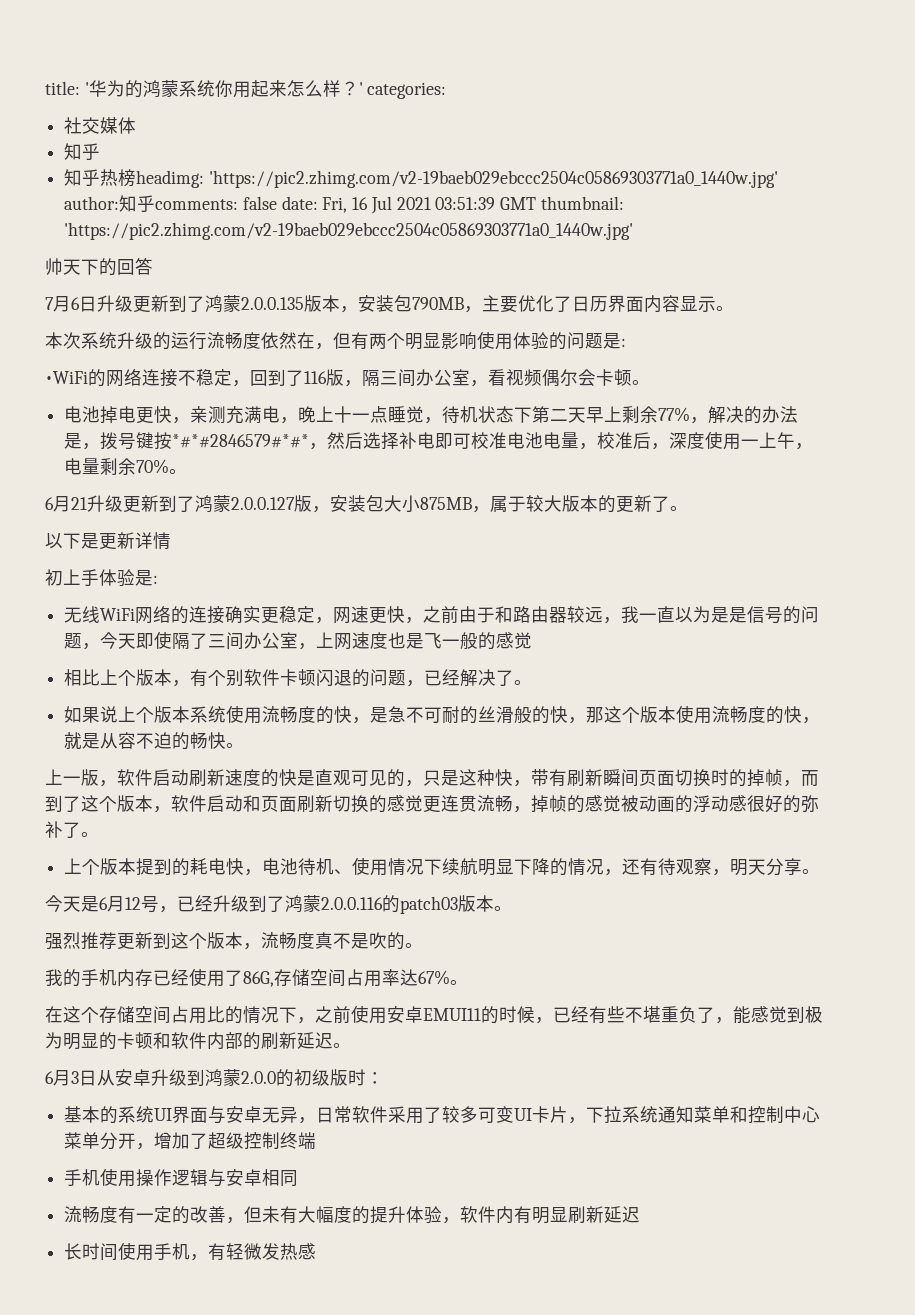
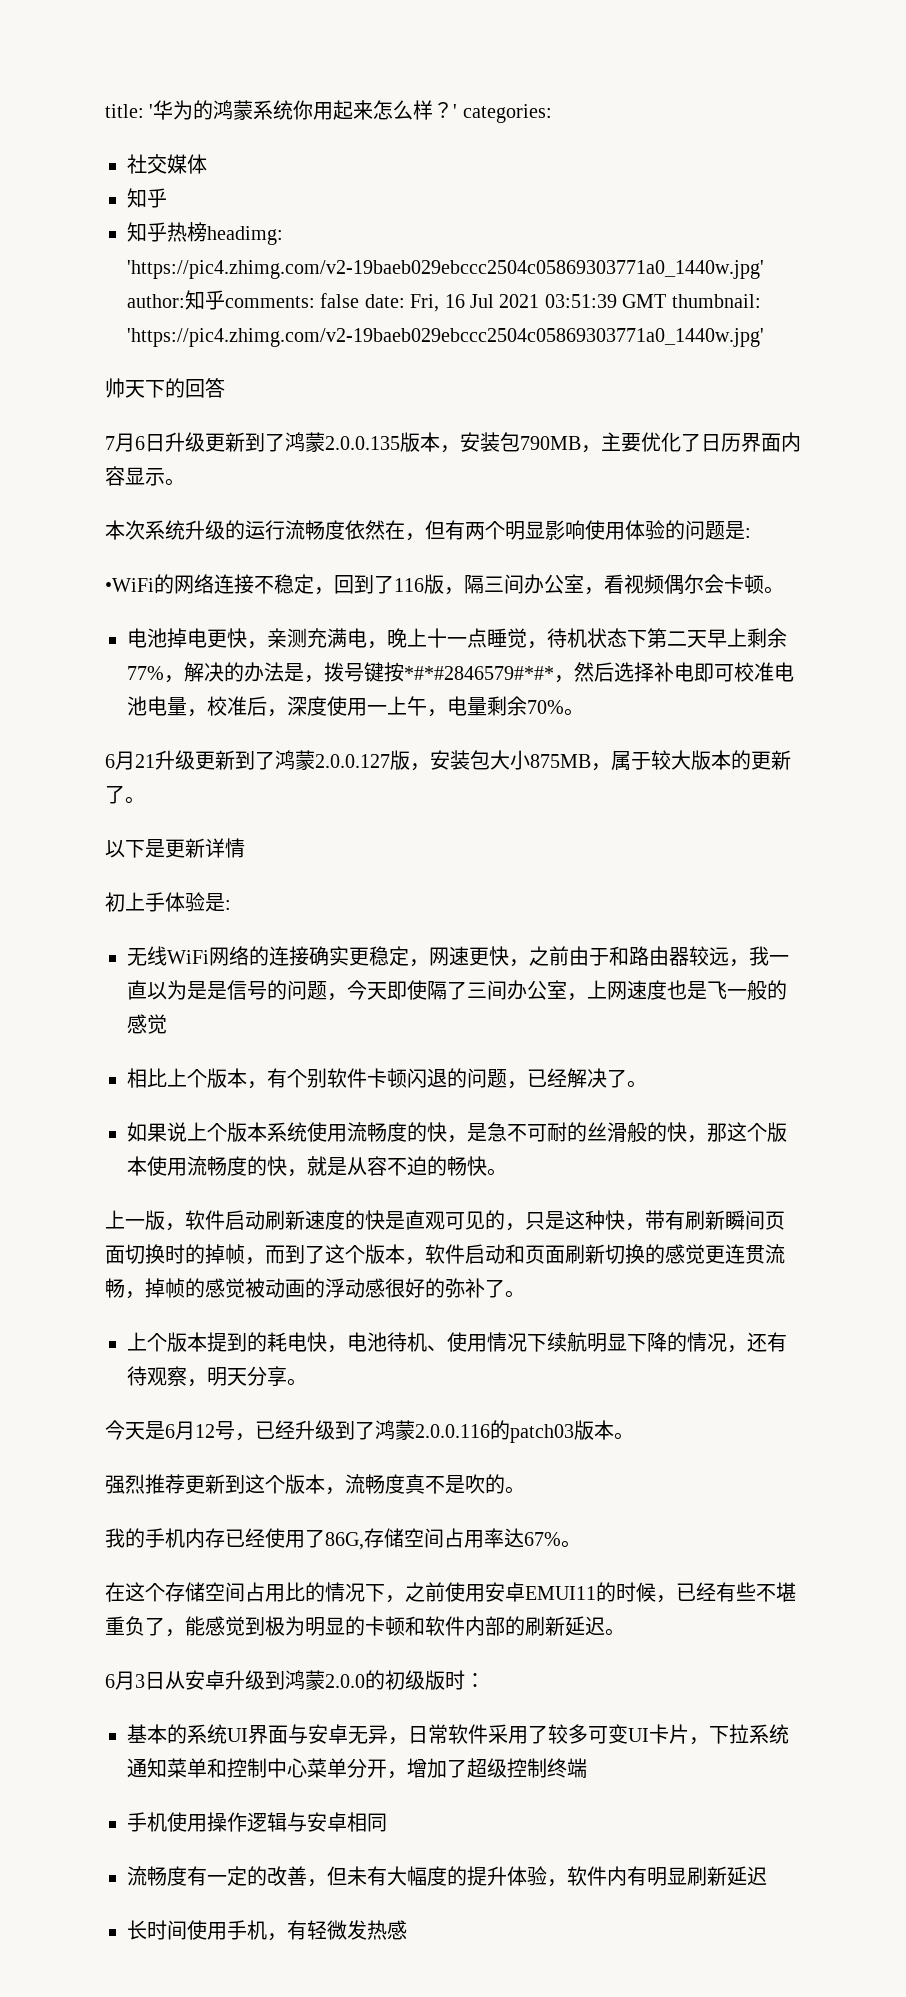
- 知乎热榜headimg: 'https://pic2.zhimg.com/v2-19baeb029ebccc2504c05869303771a0_1440w.jpg' author:知乎comments: false date: Fri, 16 Jul 2021 03:51:39 GMT thumbnail: 'https://pic2.zhimg.com/v2-19baeb029ebccc2504c05869303771a0_1440w.jpg'
+ 知乎热榜headimg: 'https://pic4.zhimg.com/v2-19baeb029ebccc2504c05869303771a0_1440w.jpg' author:知乎comments: false date: Fri, 16 Jul 2021 03:51:39 GMT thumbnail: 'https://pic4.zhimg.com/v2-19baeb029ebccc2504c05869303771a0_1440w.jpg'

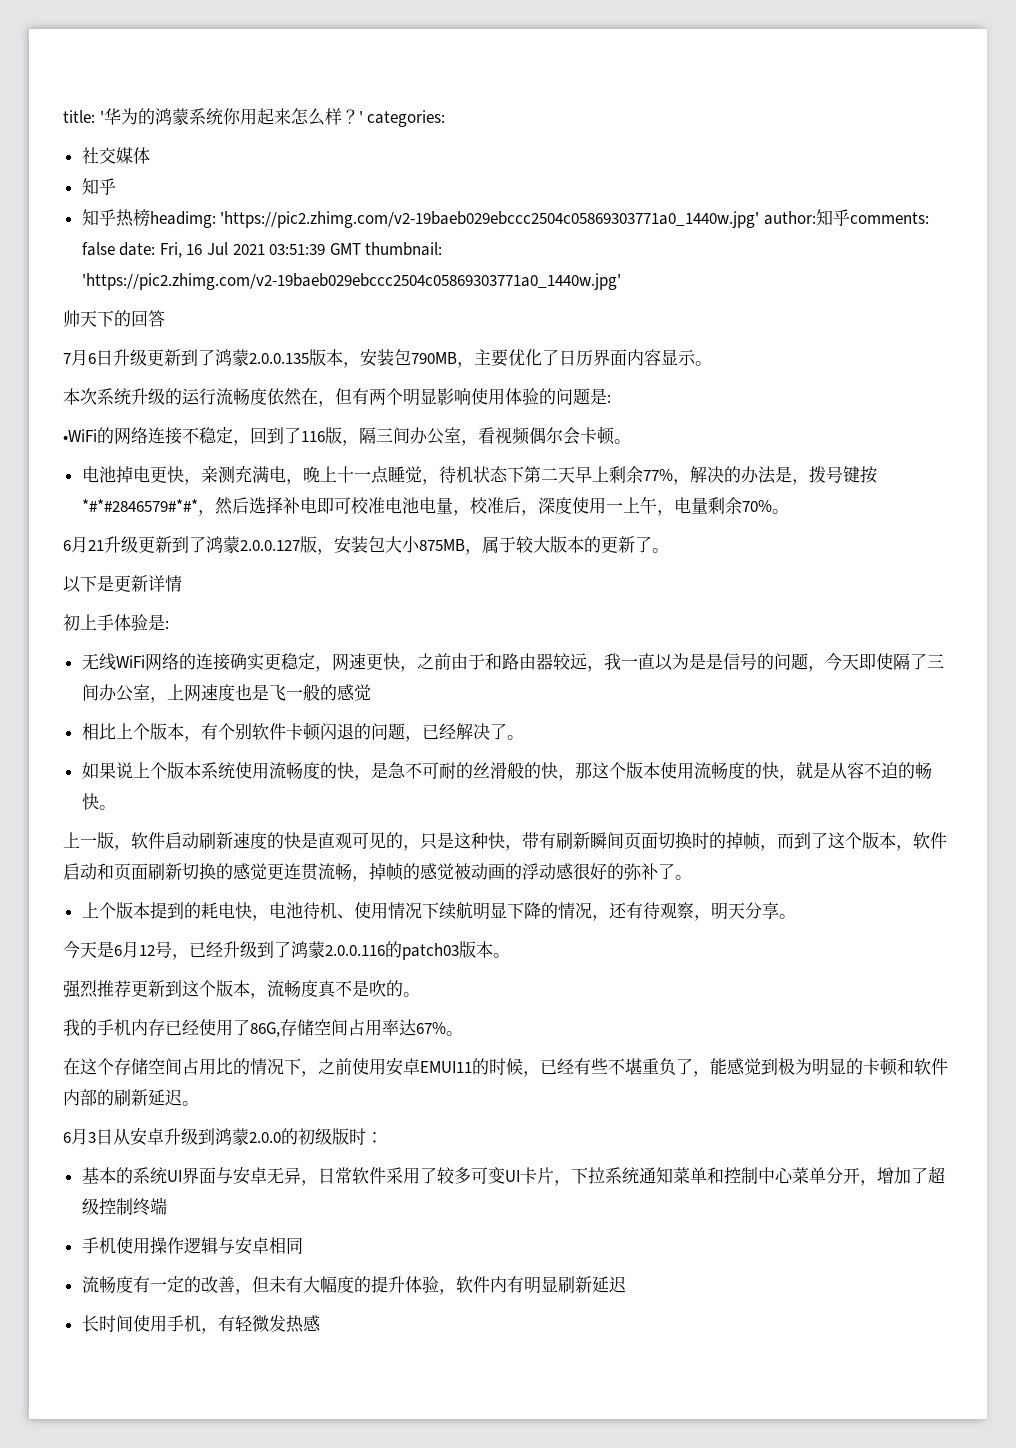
- 知乎热榜headimg: 'https://pic4.zhimg.com/v2-19baeb029ebccc2504c05869303771a0_1440w.jpg' author:知乎comments: false date: Fri, 16 Jul 2021 03:51:39 GMT thumbnail: 'https://pic4.zhimg.com/v2-19baeb029ebccc2504c05869303771a0_1440w.jpg'
+ 知乎热榜headimg: 'https://pic2.zhimg.com/v2-19baeb029ebccc2504c05869303771a0_1440w.jpg' author:知乎comments: false date: Fri, 16 Jul 2021 03:51:39 GMT thumbnail: 'https://pic2.zhimg.com/v2-19baeb029ebccc2504c05869303771a0_1440w.jpg'

